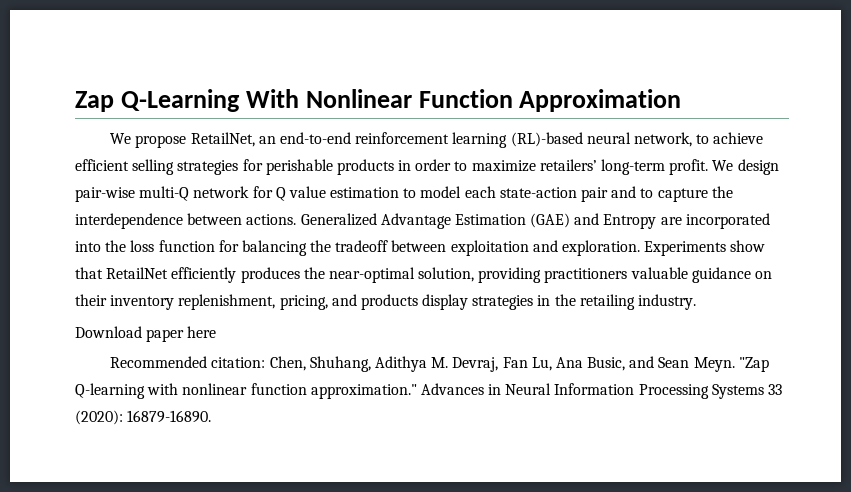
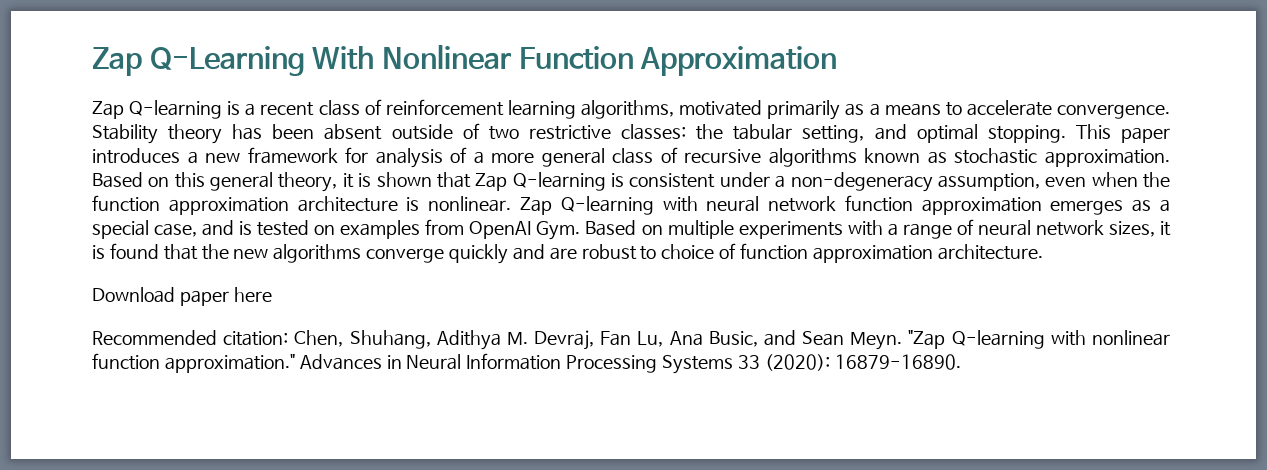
- We propose RetailNet, an end-to-end reinforcement learning (RL)-based neural network, to achieve efficient selling strategies for perishable products in order to maximize retailers’ long-term profit. We design pair-wise multi-Q network for Q value estimation to model each state-action pair and to capture the interdependence between actions. Generalized Advantage Estimation (GAE) and Entropy are incorporated into the loss function for balancing the tradeoff between exploitation and exploration. Experiments show that RetailNet efficiently produces the near-optimal solution, providing practitioners valuable guidance on their inventory replenishment, pricing, and products display strategies in the retailing industry.
+ Zap Q-learning is a recent class of reinforcement learning algorithms, motivated primarily as a means to accelerate convergence. Stability theory has been absent outside of two restrictive classes: the tabular setting, and optimal stopping. This paper introduces a new framework for analysis of a more general class of recursive algorithms known as stochastic approximation. Based on this general theory, it is shown that Zap Q-learning is consistent under a non-degeneracy assumption, even when the function approximation architecture is nonlinear. Zap Q-learning with neural network function approximation emerges as a special case, and is tested on examples from OpenAI Gym. Based on multiple experiments with a range of neural network sizes, it is found that the new algorithms converge quickly and are robust to choice of function approximation architecture.

